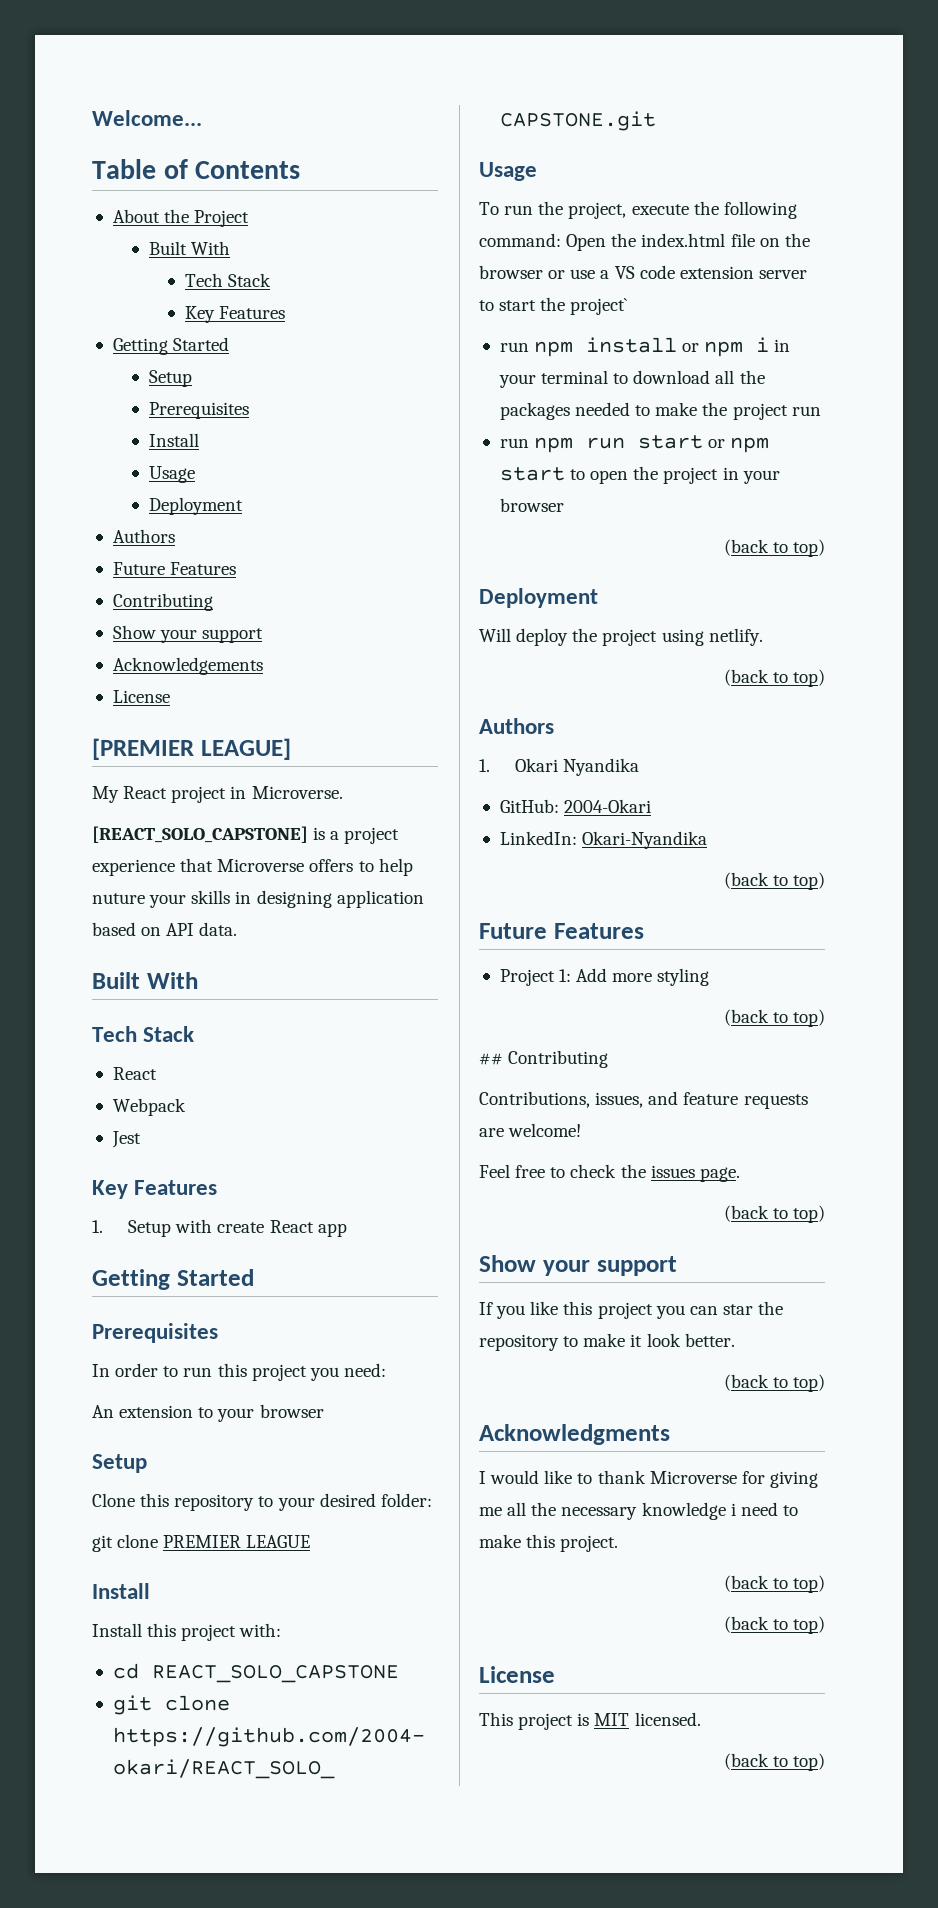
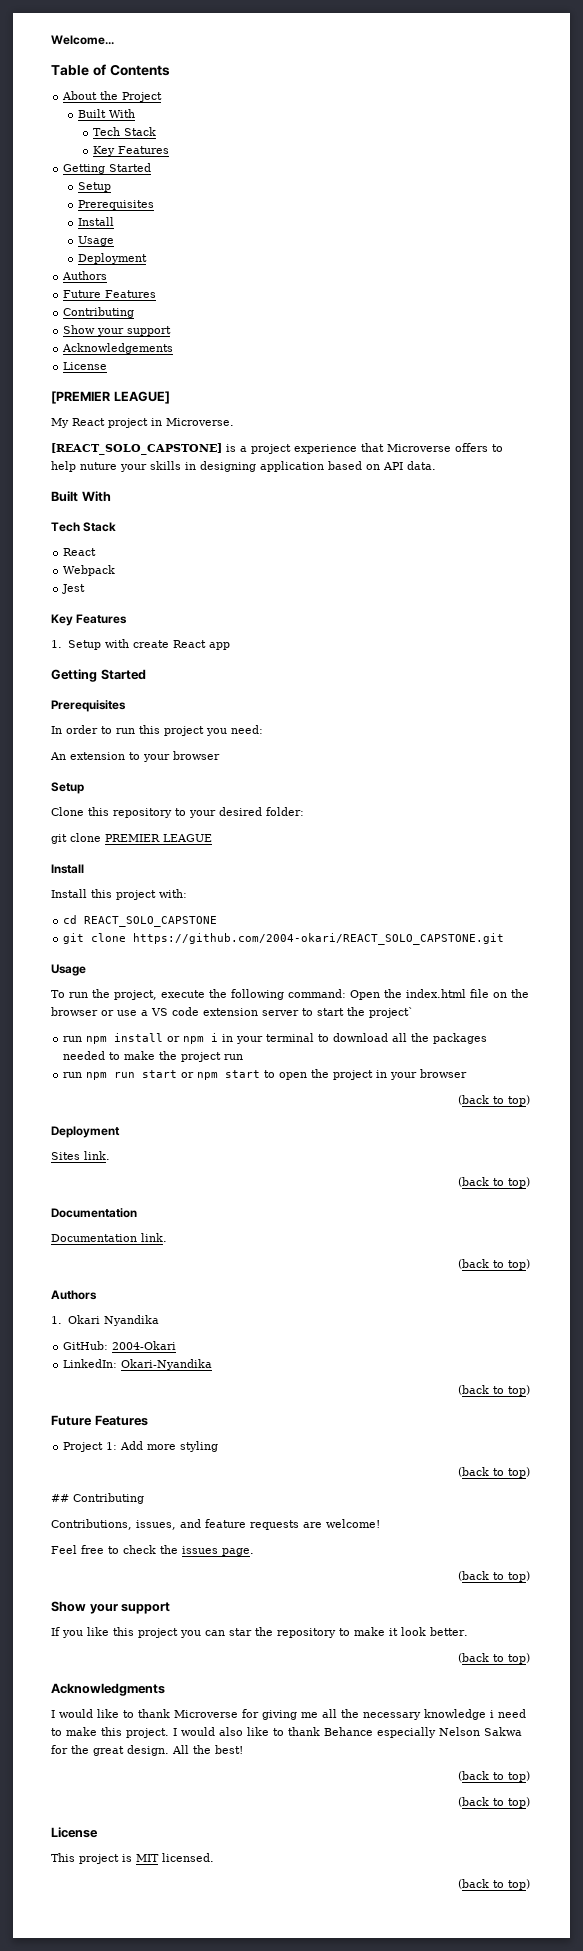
- Will deploy the project using netlify.
+ Sites link.
+ (back to top)
+ Documentation
+ Documentation link.
+ I would also like to thank Behance especially Nelson Sakwa for the great design. All the best!

